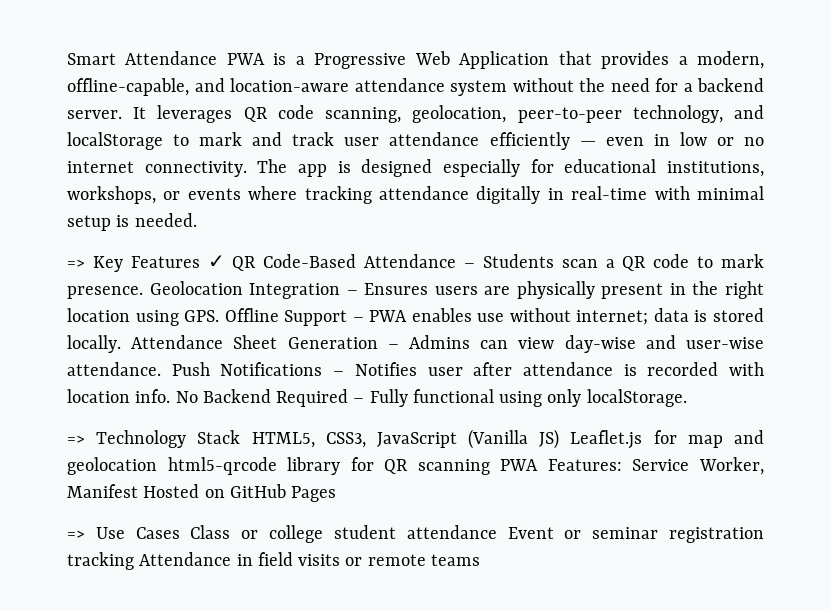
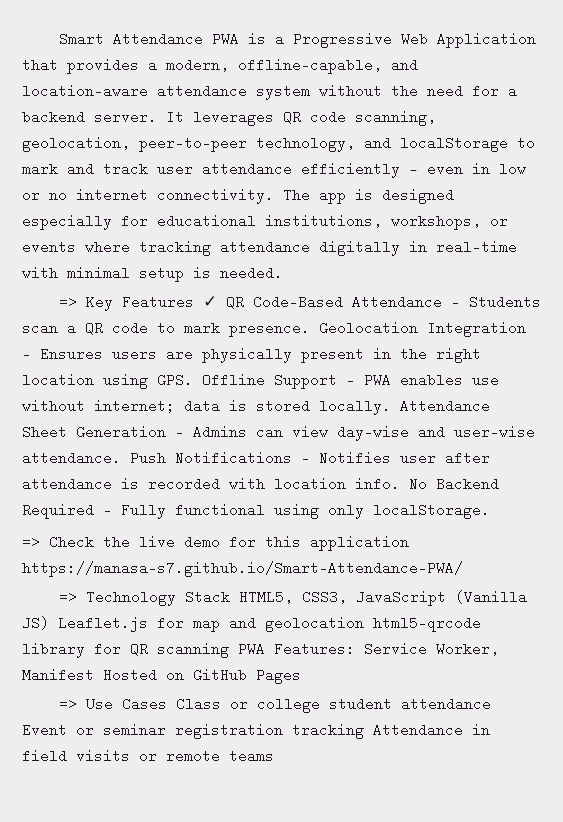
+ => Check the live demo for this application https://manasa-s7.github.io/Smart-Attendance-PWA/

